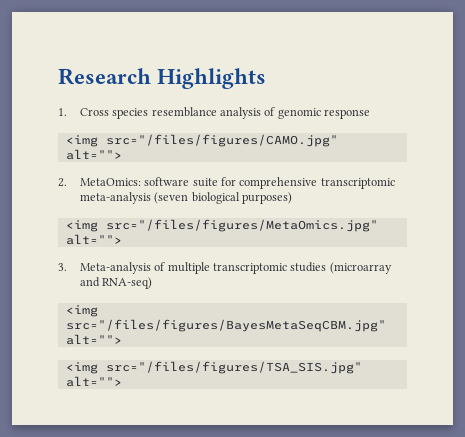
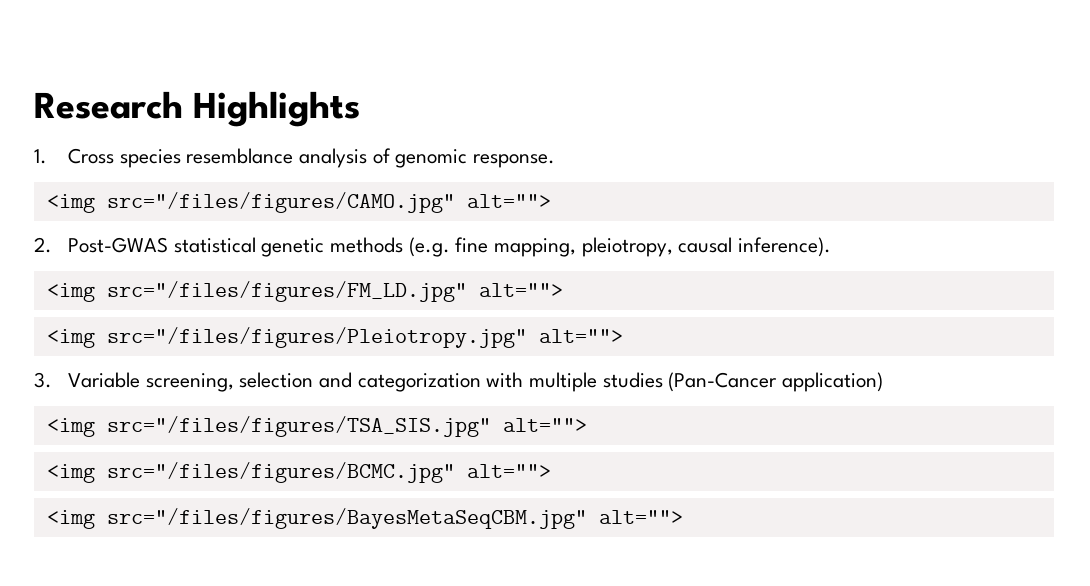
- 1. Cross species resemblance analysis of genomic response
+ 1. Cross species resemblance analysis of genomic response.
- 2. MetaOmics: software suite for comprehensive transcriptomic meta-analysis (seven biological purposes)
- <img src="/files/figures/MetaOmics.jpg" alt="">
- 3. Meta-analysis of multiple transcriptomic studies (microarray and RNA-seq)
+ 2. Post-GWAS statistical genetic methods (e.g. fine mapping, pleiotropy, causal inference).
+ <img src="/files/figures/FM_LD.jpg" alt="">
+ <img src="/files/figures/Pleiotropy.jpg" alt="">
+ 3. Variable screening, selection and categorization with multiple studies (Pan-Cancer application)
+ <img src="/files/figures/TSA_SIS.jpg" alt="">
+ <img src="/files/figures/BCMC.jpg" alt="">
- <img src="/files/figures/TSA_SIS.jpg" alt="">

